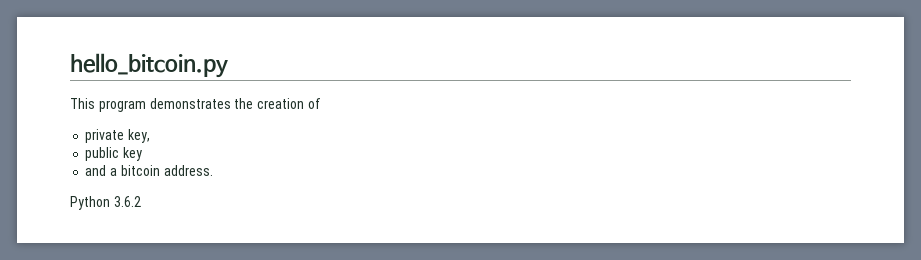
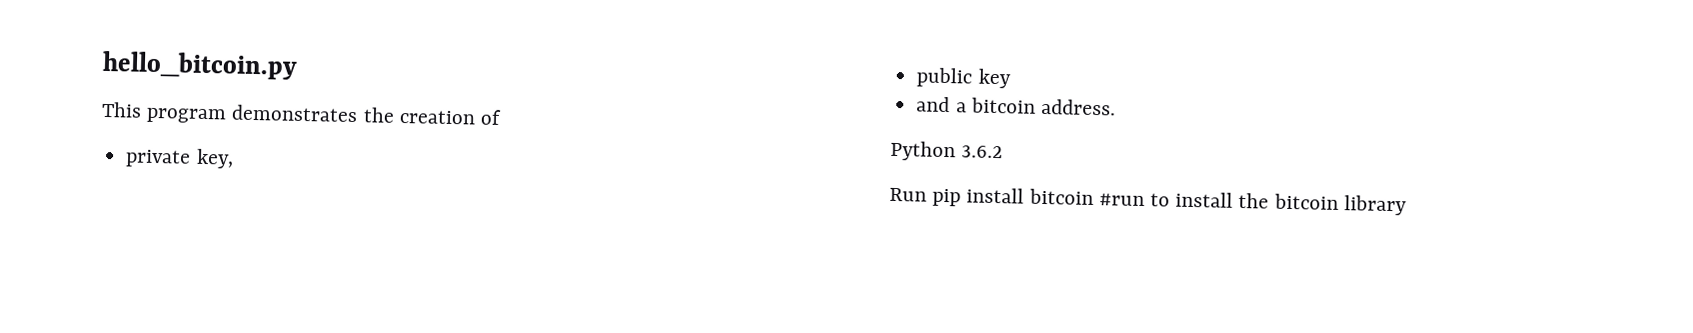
+ Run pip install bitcoin #run to install the bitcoin library

